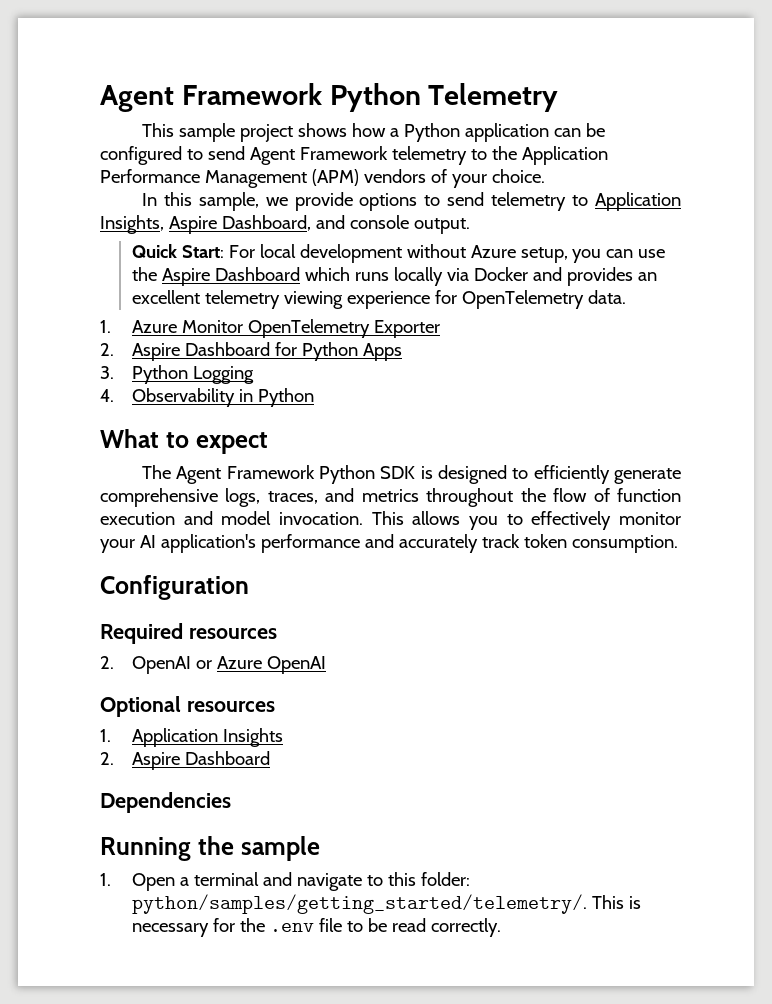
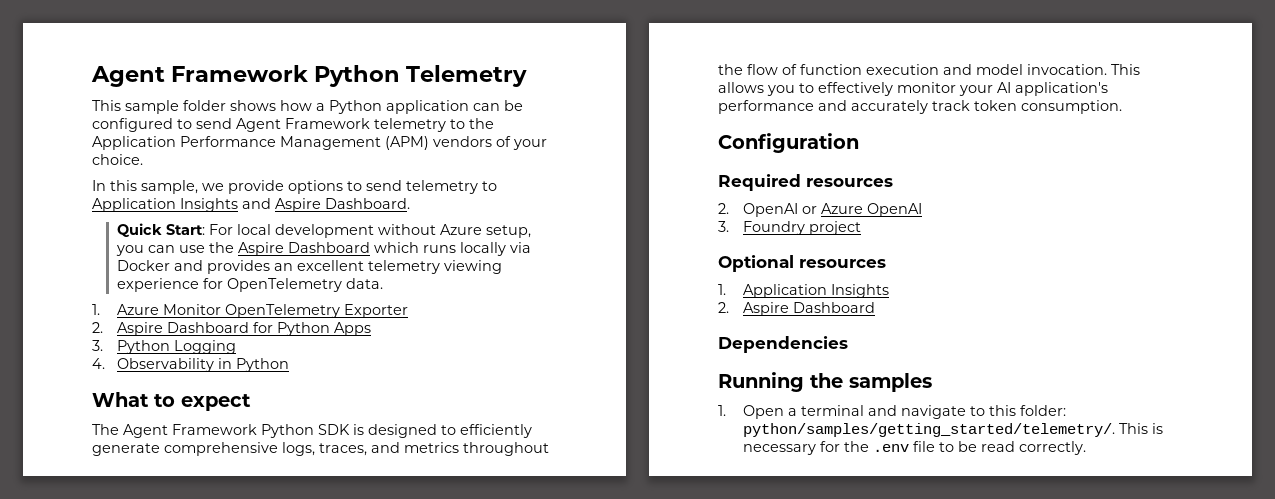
- This sample project shows how a Python application can be configured to send Agent Framework telemetry to the Application Performance Management (APM) vendors of your choice.
+ This sample folder shows how a Python application can be configured to send Agent Framework telemetry to the Application Performance Management (APM) vendors of your choice.
- In this sample, we provide options to send telemetry to Application Insights, Aspire Dashboard, and console output.
+ In this sample, we provide options to send telemetry to Application Insights and Aspire Dashboard.
+ 3. Foundry project
- Running the sample
+ Running the samples

